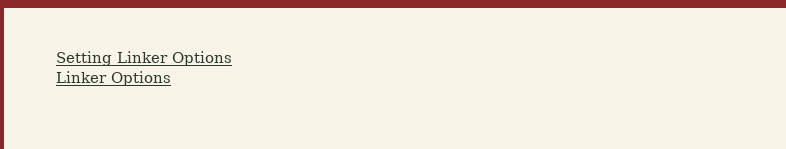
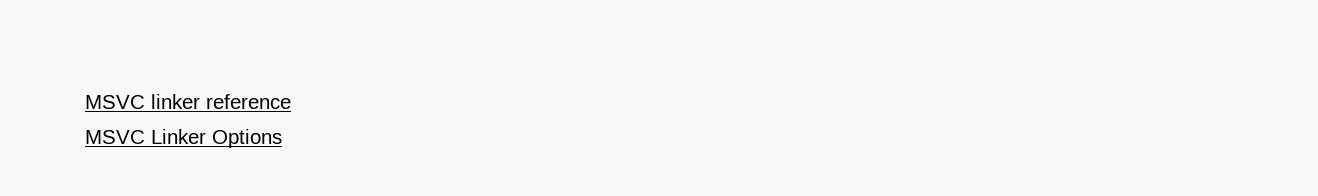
- Setting Linker Options
- Linker Options
+ MSVC linker reference
+ MSVC Linker Options

